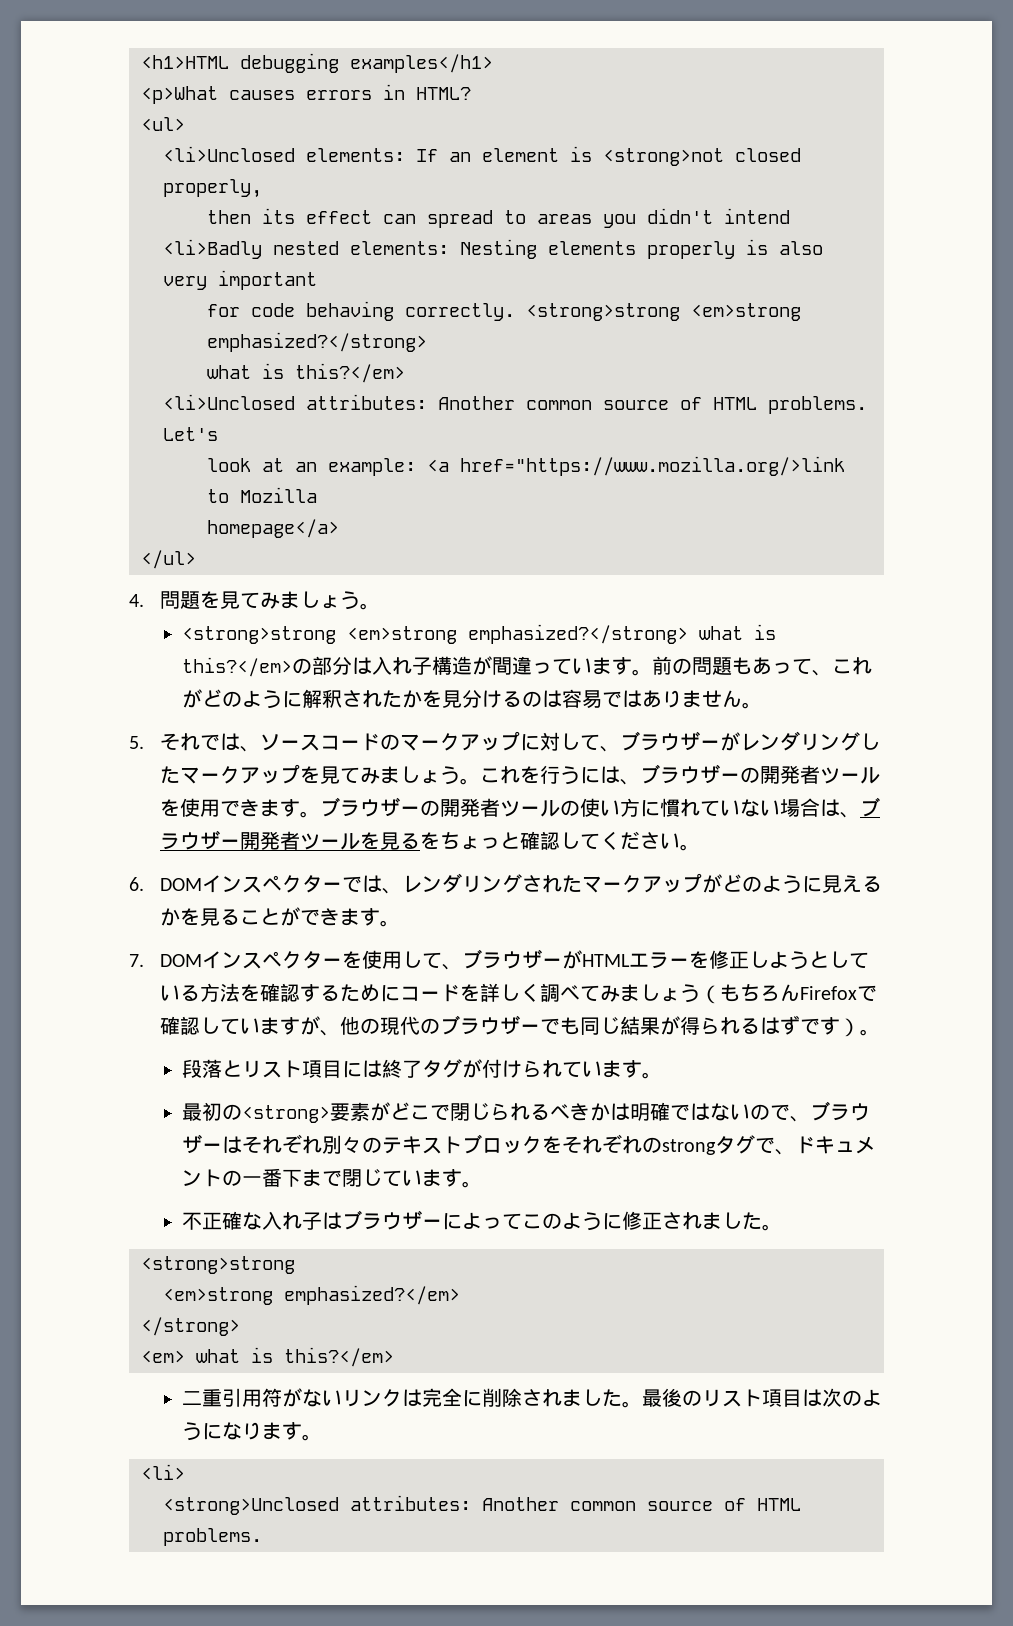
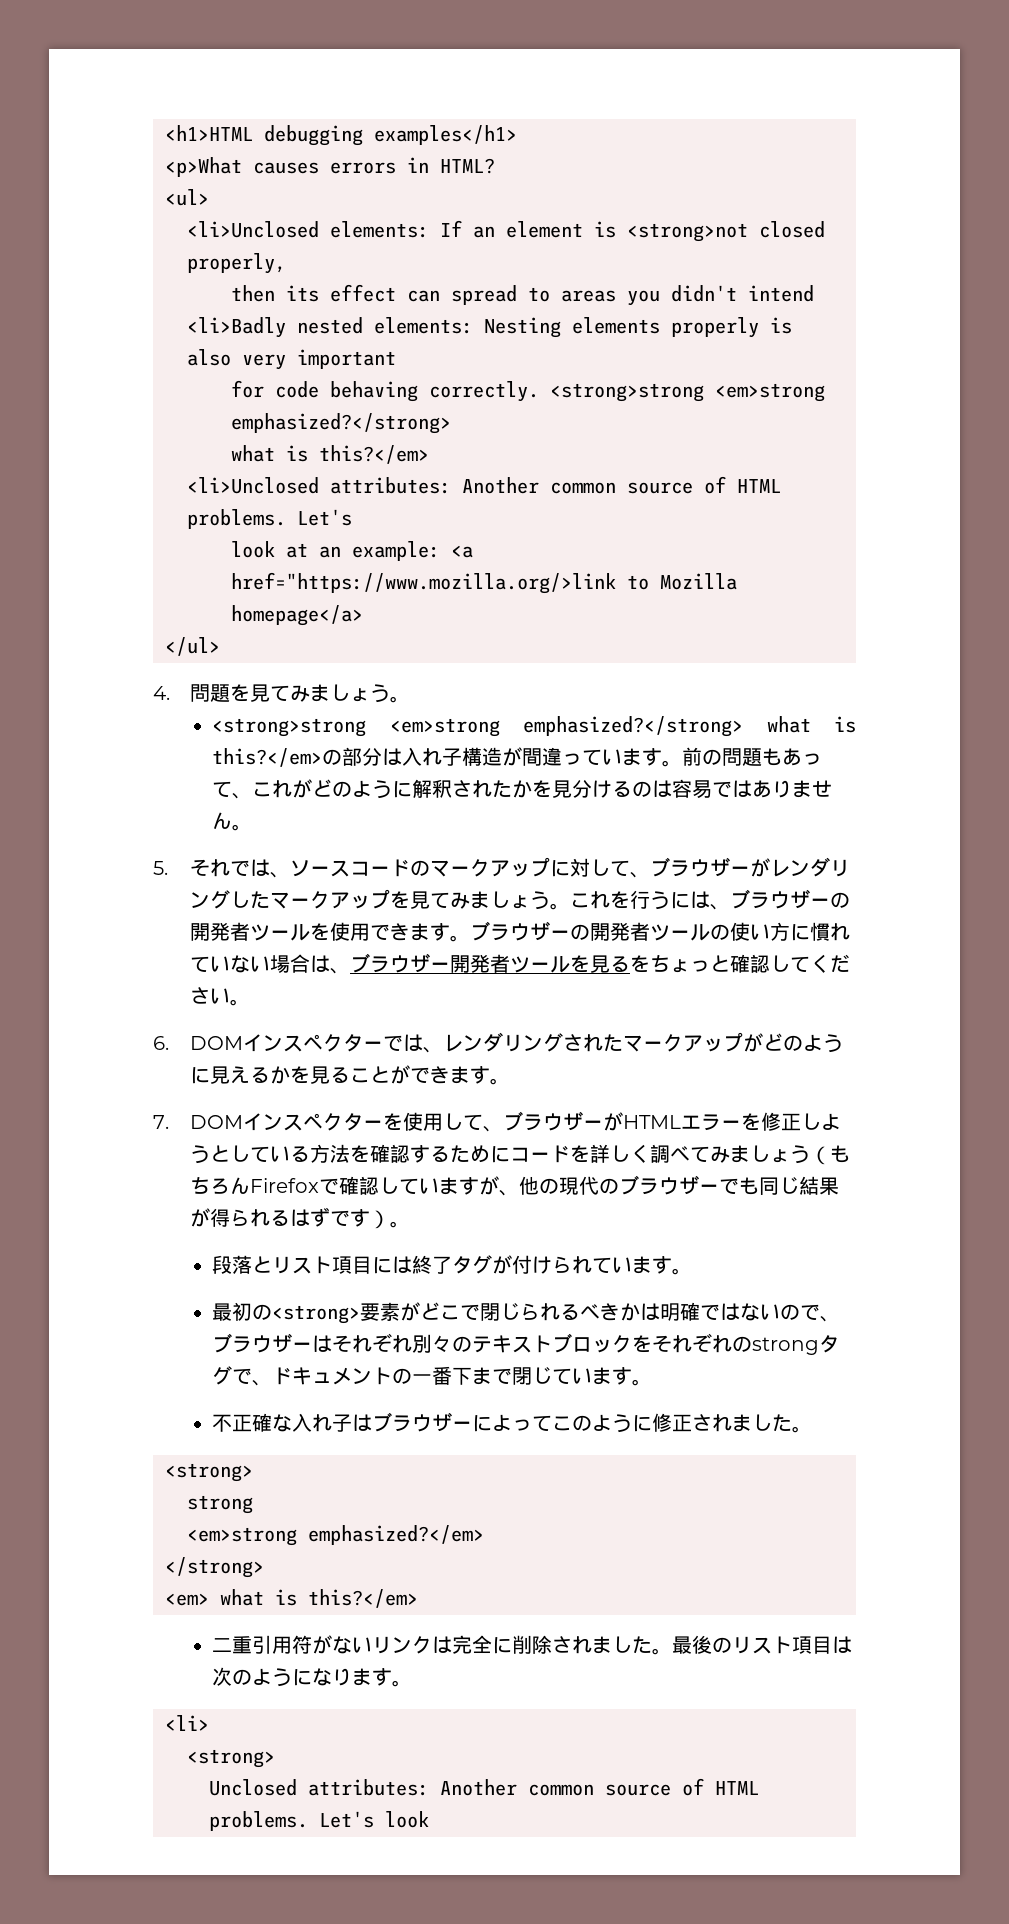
  不正確な入れ子はブラウザーによってこのように修正されました。
- <strong>strong
+ <strong>
+ strong
  <li>
- <strong>Unclosed attributes: Another common source of HTML problems.
+ <strong>
+ Unclosed attributes: Another common source of HTML problems. Let's look

